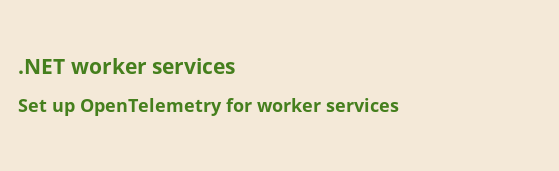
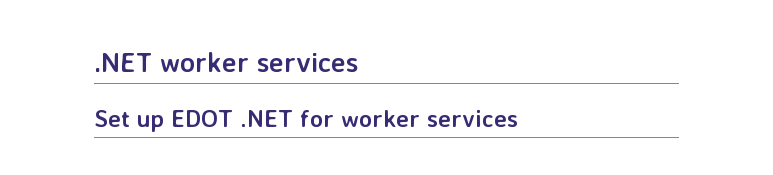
- Set up OpenTelemetry for worker services
+ Set up EDOT .NET for worker services

